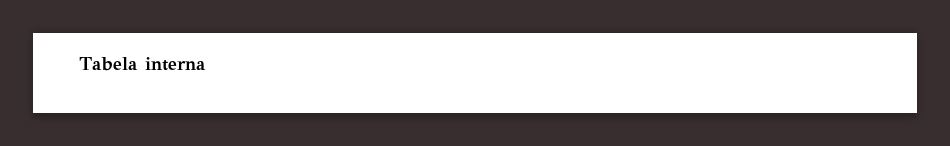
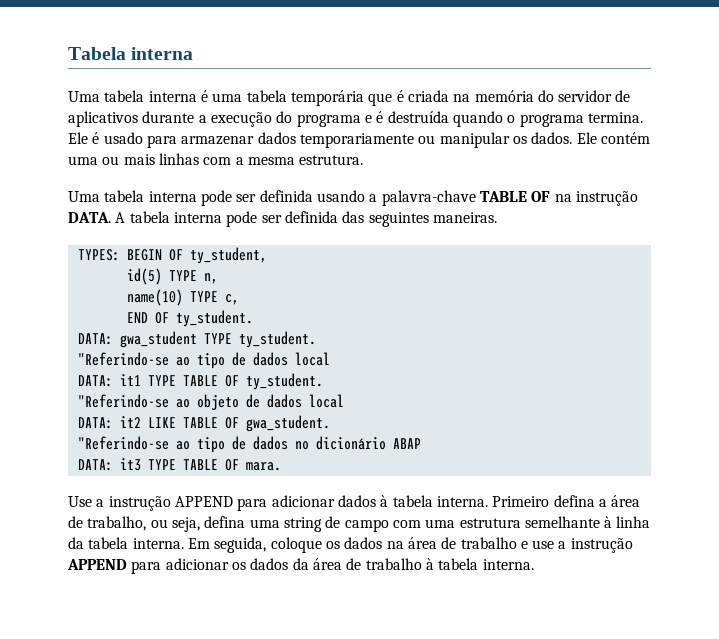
+ Uma tabela interna é uma tabela temporária que é criada na memória do servidor de aplicativos durante a execução do programa e é destruída quando o programa termina. Ele é usado para armazenar dados temporariamente ou manipular os dados. Ele contém uma ou mais linhas com a mesma estrutura.
+ Uma tabela interna pode ser definida usando a palavra-chave TABLE OF na instrução DATA. A tabela interna pode ser definida das seguintes maneiras.
+ TYPES: BEGIN OF ty_student,
+ id(5) TYPE n,
+ name(10) TYPE c,
+ END OF ty_student.
+ DATA: gwa_student TYPE ty_student.
+ "Referindo-se ao tipo de dados local
+ DATA: it1 TYPE TABLE OF ty_student.
+ "Referindo-se ao objeto de dados local
+ DATA: it2 LIKE TABLE OF gwa_student.
+ "Referindo-se ao tipo de dados no dicionário ABAP
+ DATA: it3 TYPE TABLE OF mara.
+ Use a instrução APPEND para adicionar dados à tabela interna. Primeiro defina a área de trabalho, ou seja, defina uma string de campo com uma estrutura semelhante à linha da tabela interna. Em seguida, coloque os dados na área de trabalho e use a instrução APPEND para adicionar os dados da área de trabalho à tabela interna.

